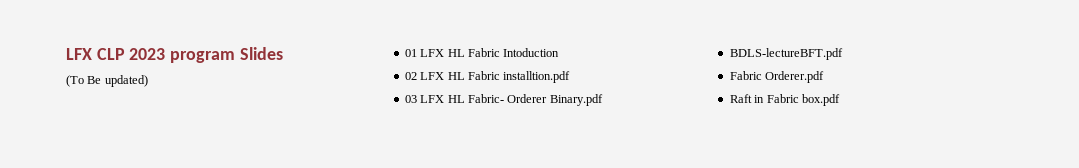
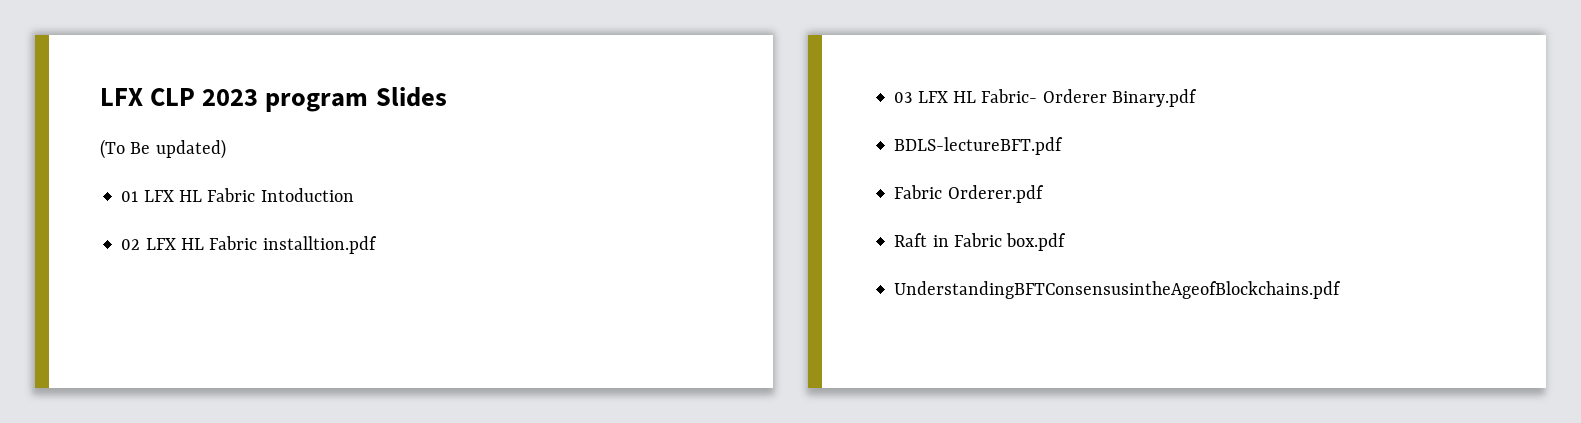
+ UnderstandingBFTConsensusintheAgeofBlockchains.pdf

